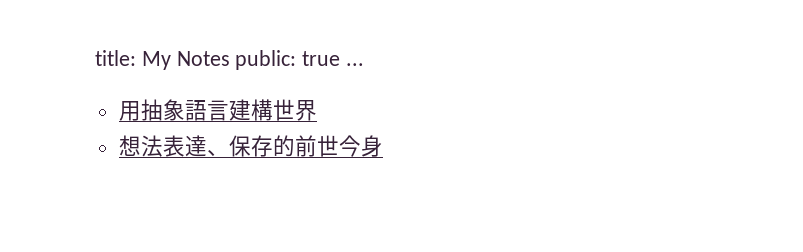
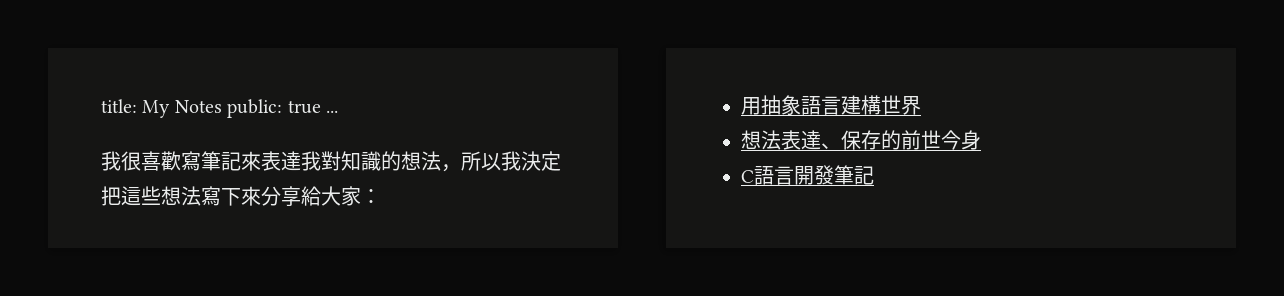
+ 我很喜歡寫筆記來表達我對知識的想法，所以我決定把這些想法寫下來分享給大家：
+ C語言開發筆記

